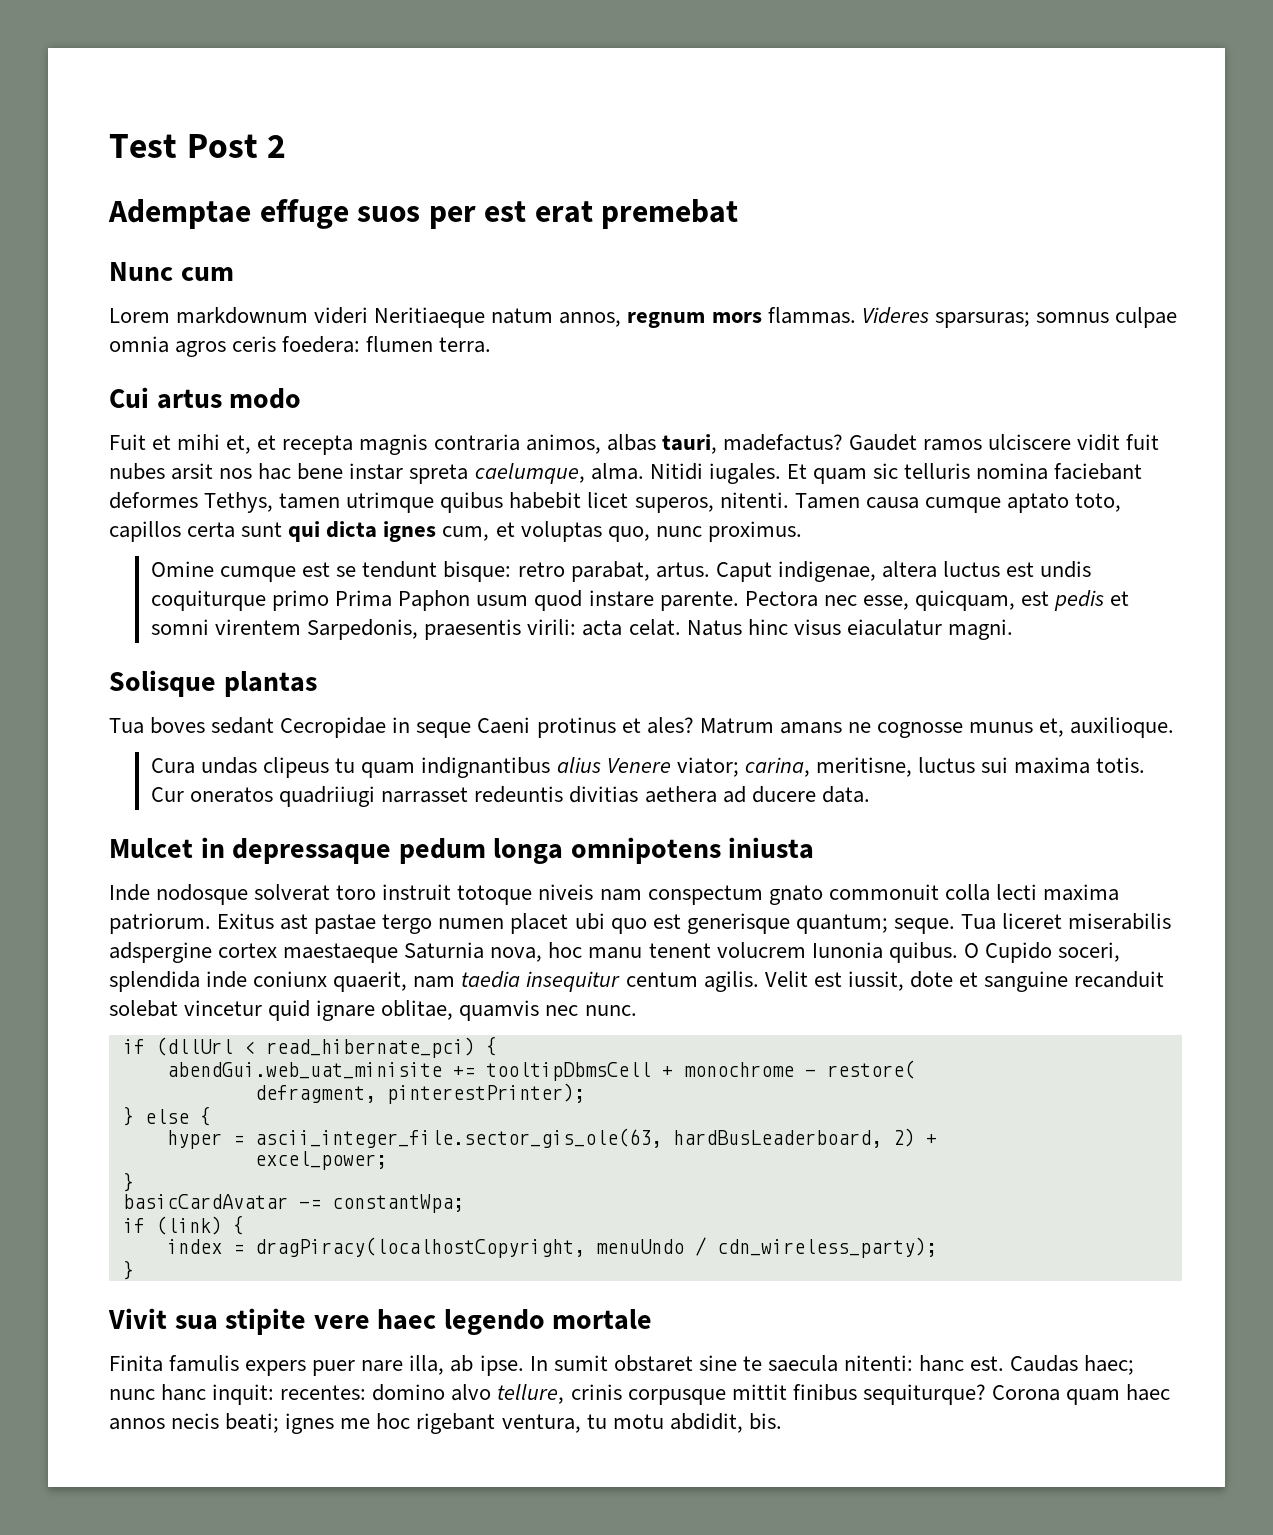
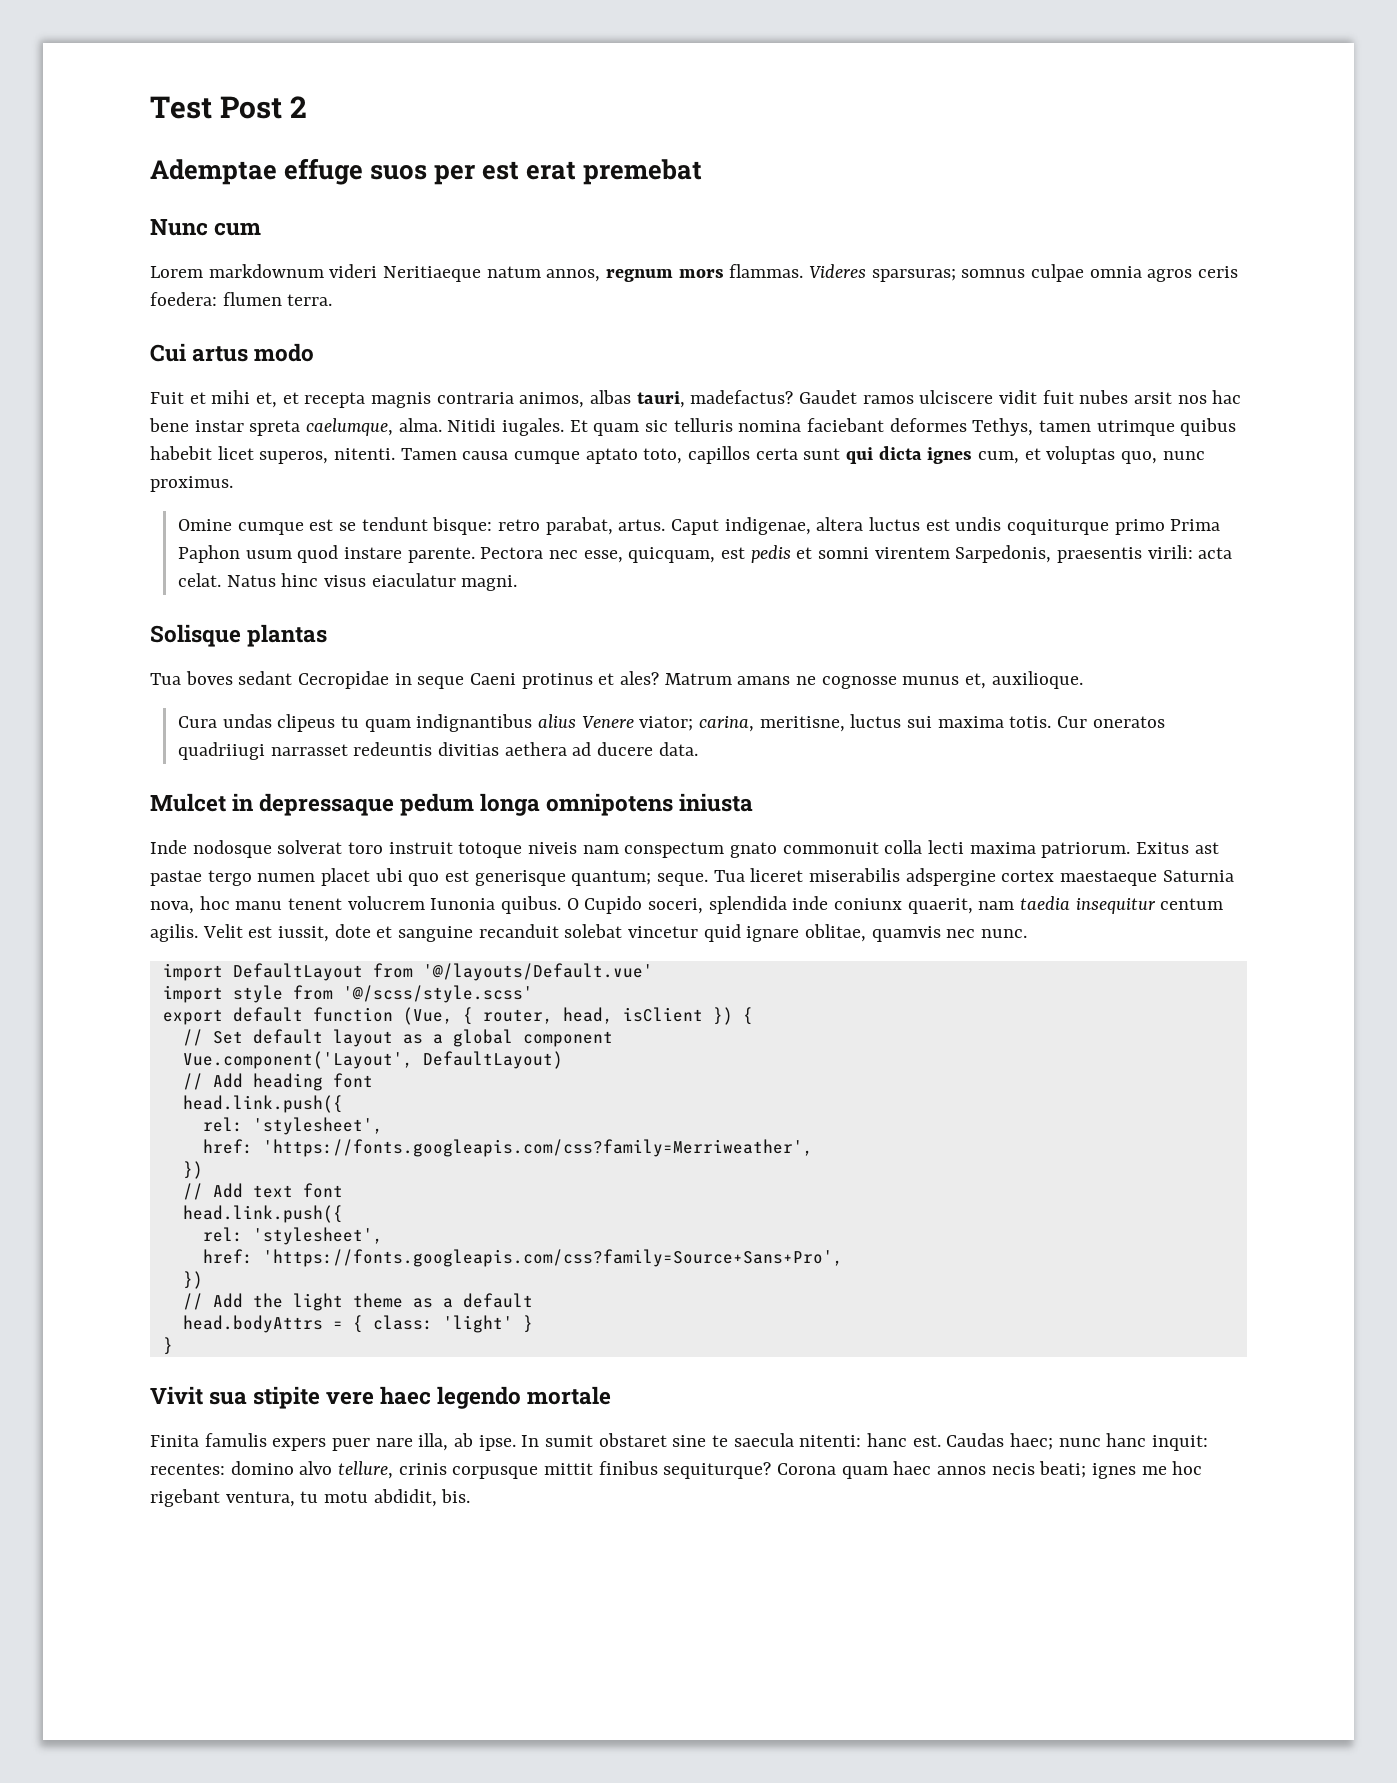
- if (dllUrl < read_hibernate_pci) {
- abendGui.web_uat_minisite += tooltipDbmsCell + monochrome - restore(
- defragment, pinterestPrinter);
- } else {
- hyper = ascii_integer_file.sector_gis_ole(63, hardBusLeaderboard, 2) +
- excel_power;
- }
- basicCardAvatar -= constantWpa;
- if (link) {
- index = dragPiracy(localhostCopyright, menuUndo / cdn_wireless_party);
+ import DefaultLayout from '@/layouts/Default.vue'
+ import style from '@/scss/style.scss'
+ export default function (Vue, { router, head, isClient }) {
+ // Set default layout as a global component
+ Vue.component('Layout', DefaultLayout)
+ // Add heading font
+ head.link.push({
+ rel: 'stylesheet',
+ href: 'https://fonts.googleapis.com/css?family=Merriweather',
+ })
+ // Add text font
+ head.link.push({
+ rel: 'stylesheet',
+ href: 'https://fonts.googleapis.com/css?family=Source+Sans+Pro',
+ })
+ // Add the light theme as a default
+ head.bodyAttrs = { class: 'light' }

